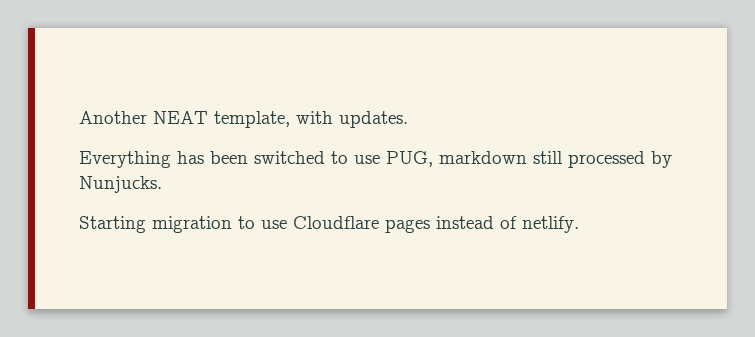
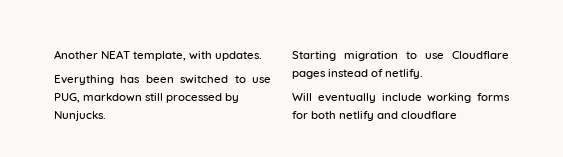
+ Will eventually include working forms for both netlify and cloudflare

